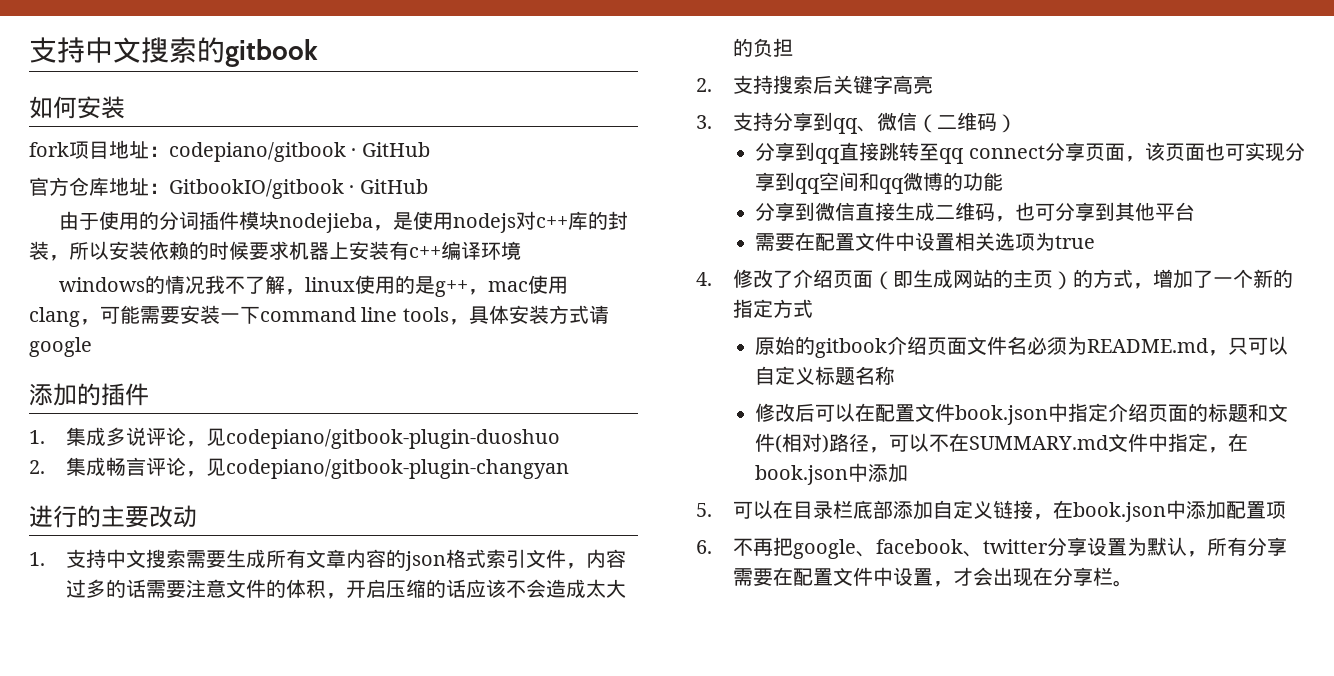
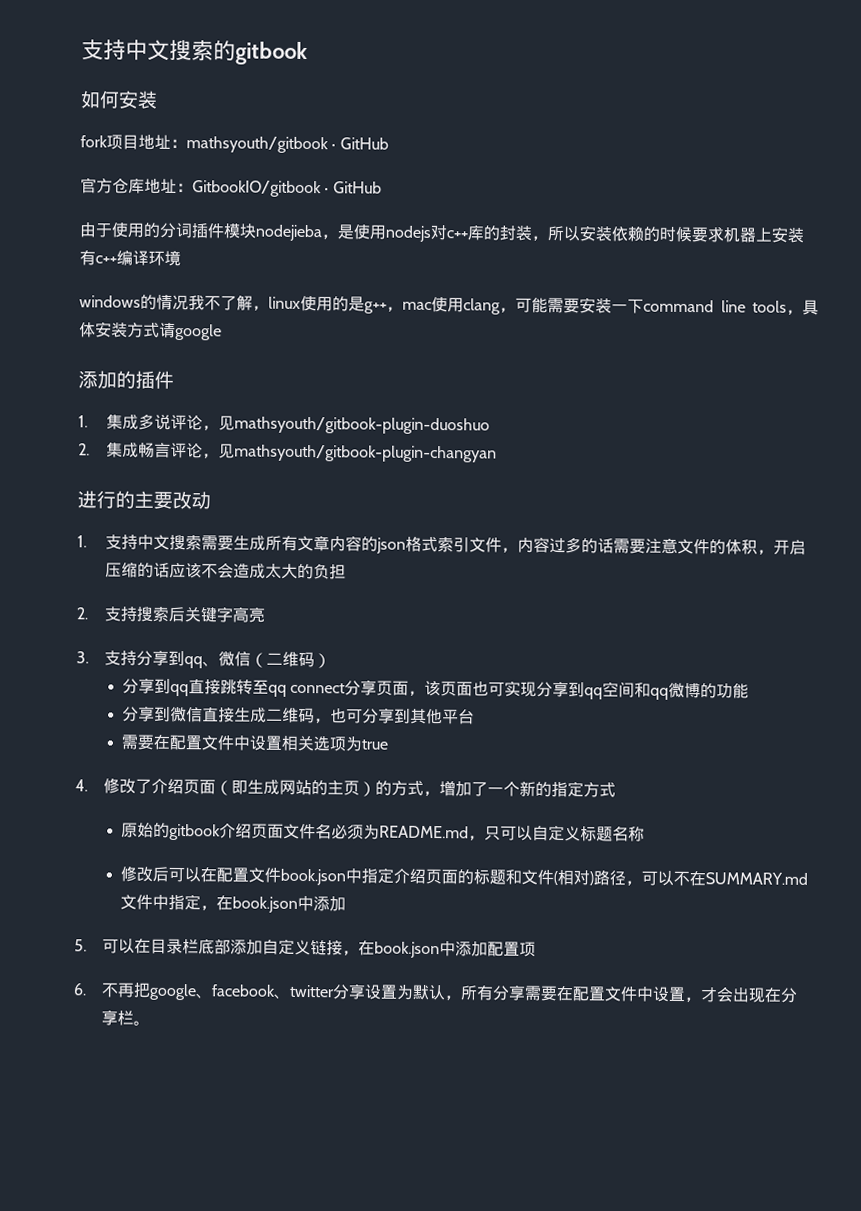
- fork项目地址：codepiano/gitbook · GitHub
+ fork项目地址：mathsyouth/gitbook · GitHub
- 1.集成多说评论，见codepiano/gitbook-plugin-duoshuo
+ 1.集成多说评论，见mathsyouth/gitbook-plugin-duoshuo
- 2.集成畅言评论，见codepiano/gitbook-plugin-changyan
+ 2.集成畅言评论，见mathsyouth/gitbook-plugin-changyan

